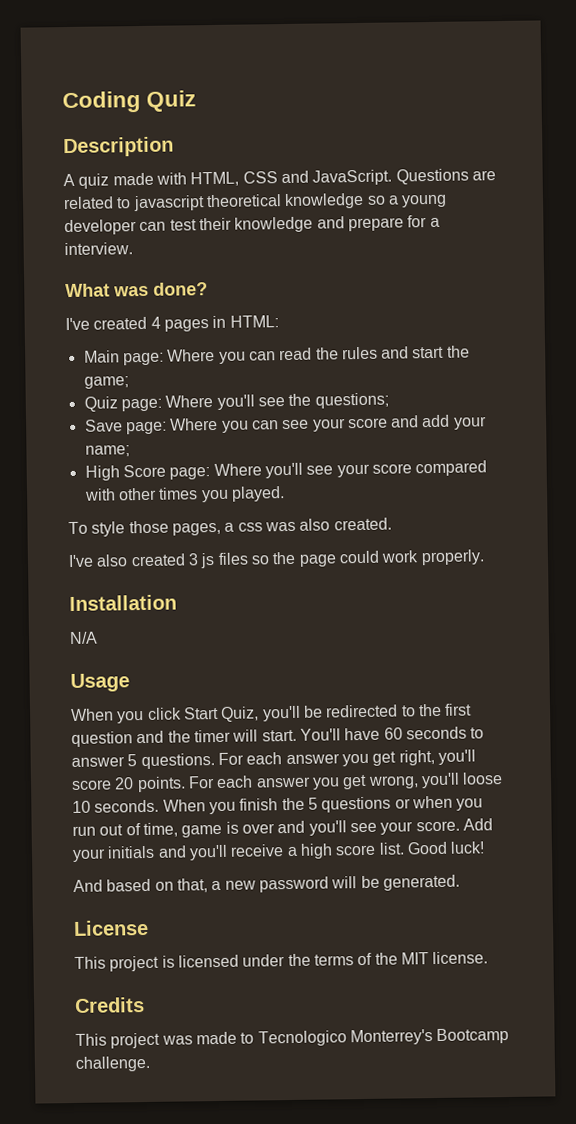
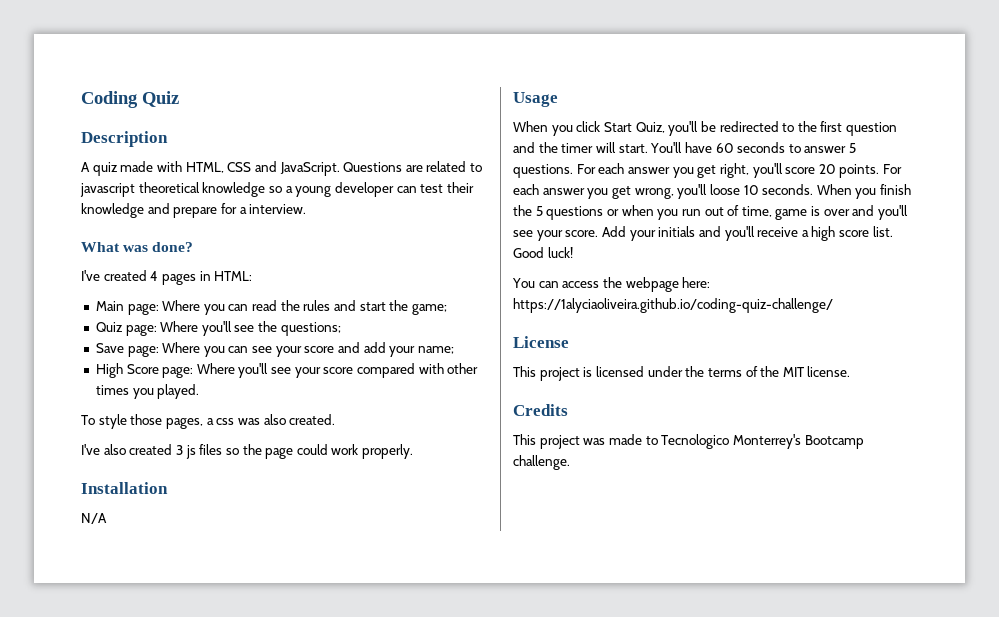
- And based on that, a new password will be generated.
+ You can access the webpage here: https://1alyciaoliveira.github.io/coding-quiz-challenge/

